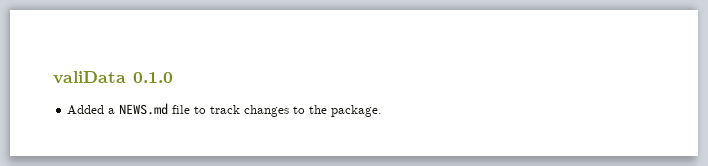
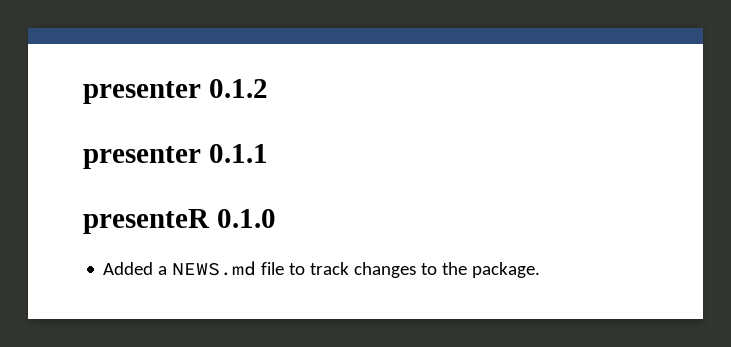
- valiData 0.1.0
+ presenter 0.1.2
+ presenter 0.1.1
+ presenteR 0.1.0

